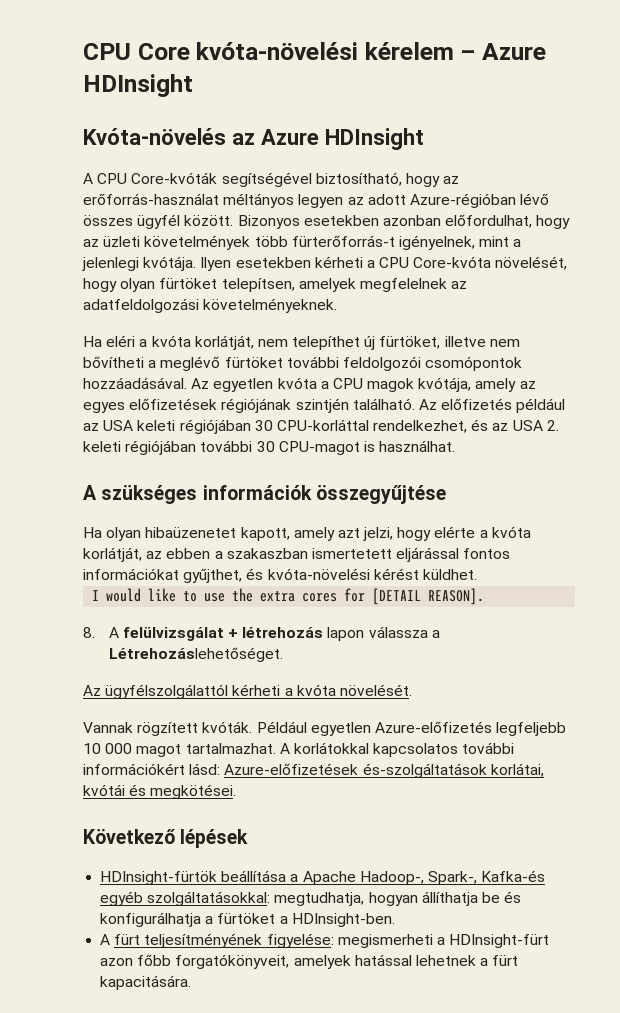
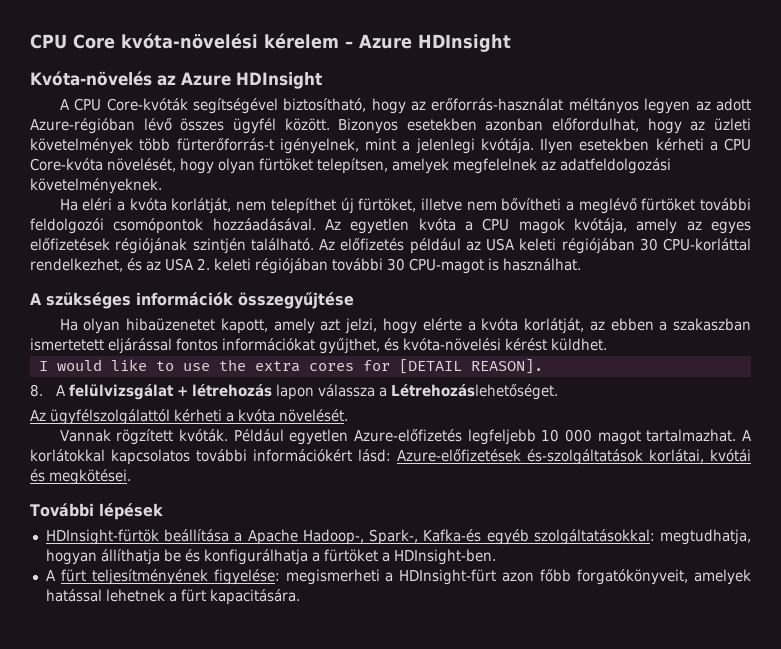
- Következő lépések
+ További lépések

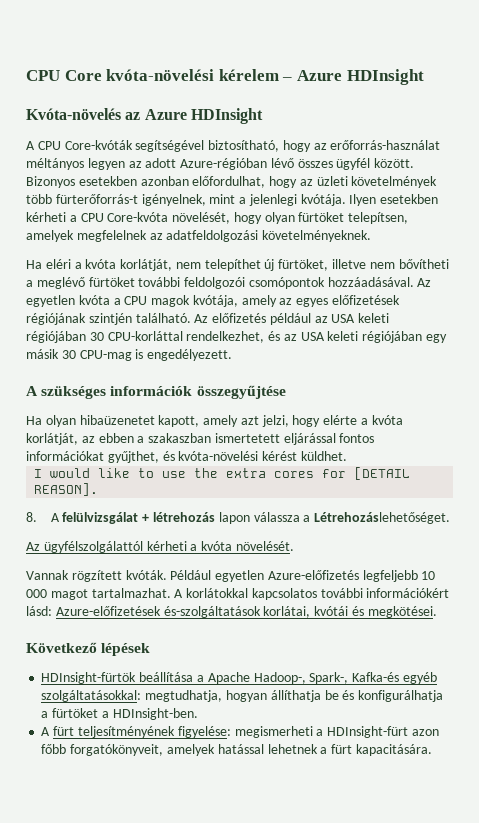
- Az előfizetés például az USA keleti régiójában 30 CPU-korláttal rendelkezhet, és az USA 2. keleti régiójában további 30 CPU-magot is használhat.
+ Az előfizetés például az USA keleti régiójában 30 CPU-korláttal rendelkezhet, és az USA keleti régiójában egy másik 30 CPU-mag is engedélyezett.
- További lépések
+ Következő lépések

